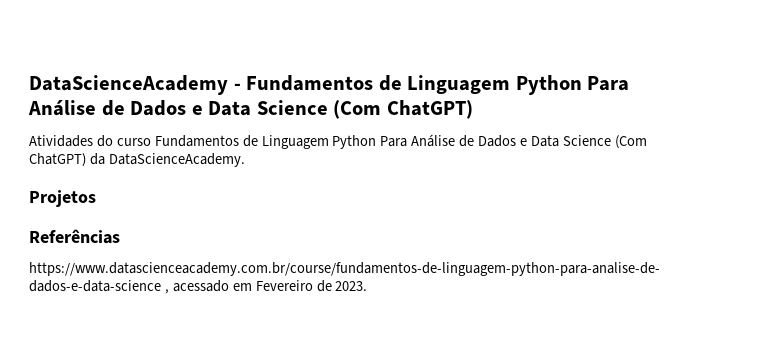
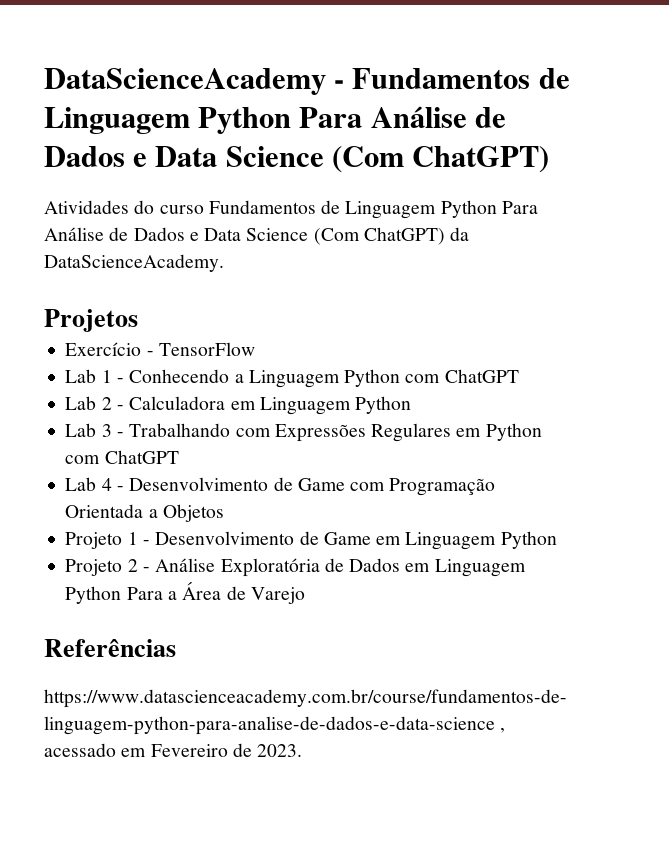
+ Exercício - TensorFlow
+ Lab 1 - Conhecendo a Linguagem Python com ChatGPT
+ Lab 2 - Calculadora em Linguagem Python
+ Lab 3 - Trabalhando com Expressões Regulares em Python com ChatGPT
+ Lab 4 - Desenvolvimento de Game com Programação Orientada a Objetos
+ Projeto 1 - Desenvolvimento de Game em Linguagem Python
+ Projeto 2 - Análise Exploratória de Dados em Linguagem Python Para a Área de Varejo

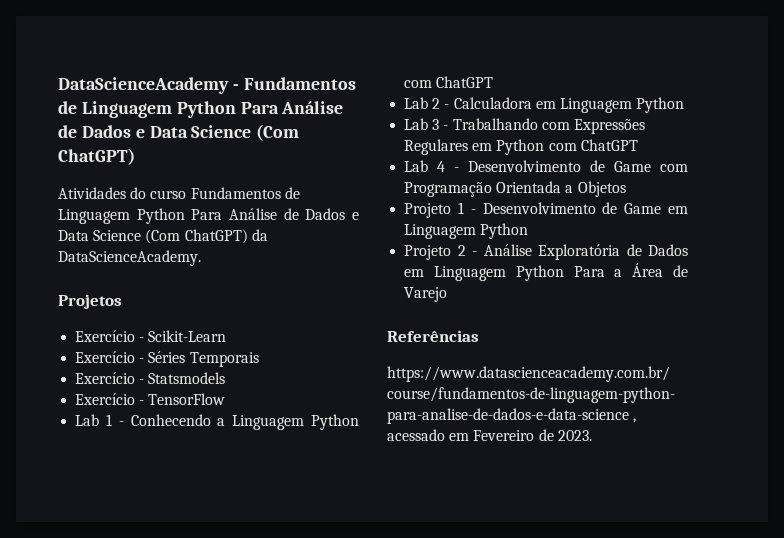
+ Exercício - Scikit-Learn
+ Exercício - Séries Temporais
+ Exercício - Statsmodels

